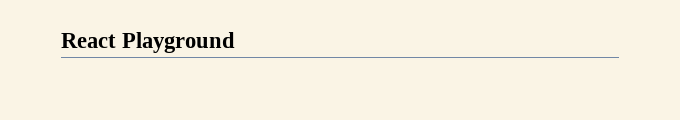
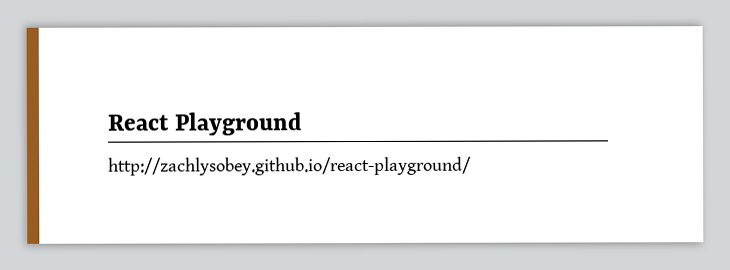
+ http://zachlysobey.github.io/react-playground/

